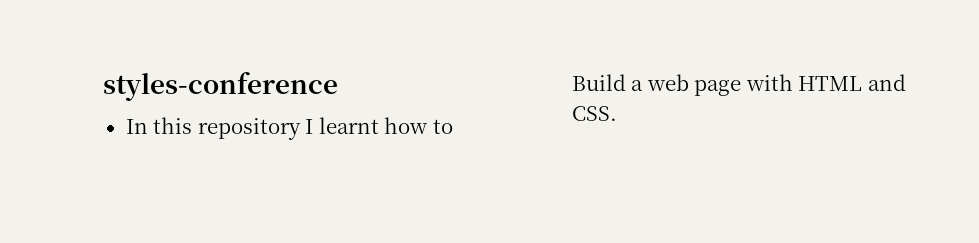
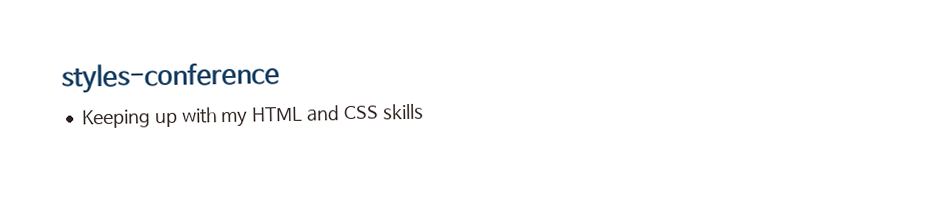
- In this repository I learnt how to Build a web page with HTML and CSS.
+ Keeping up with my HTML and CSS skills

